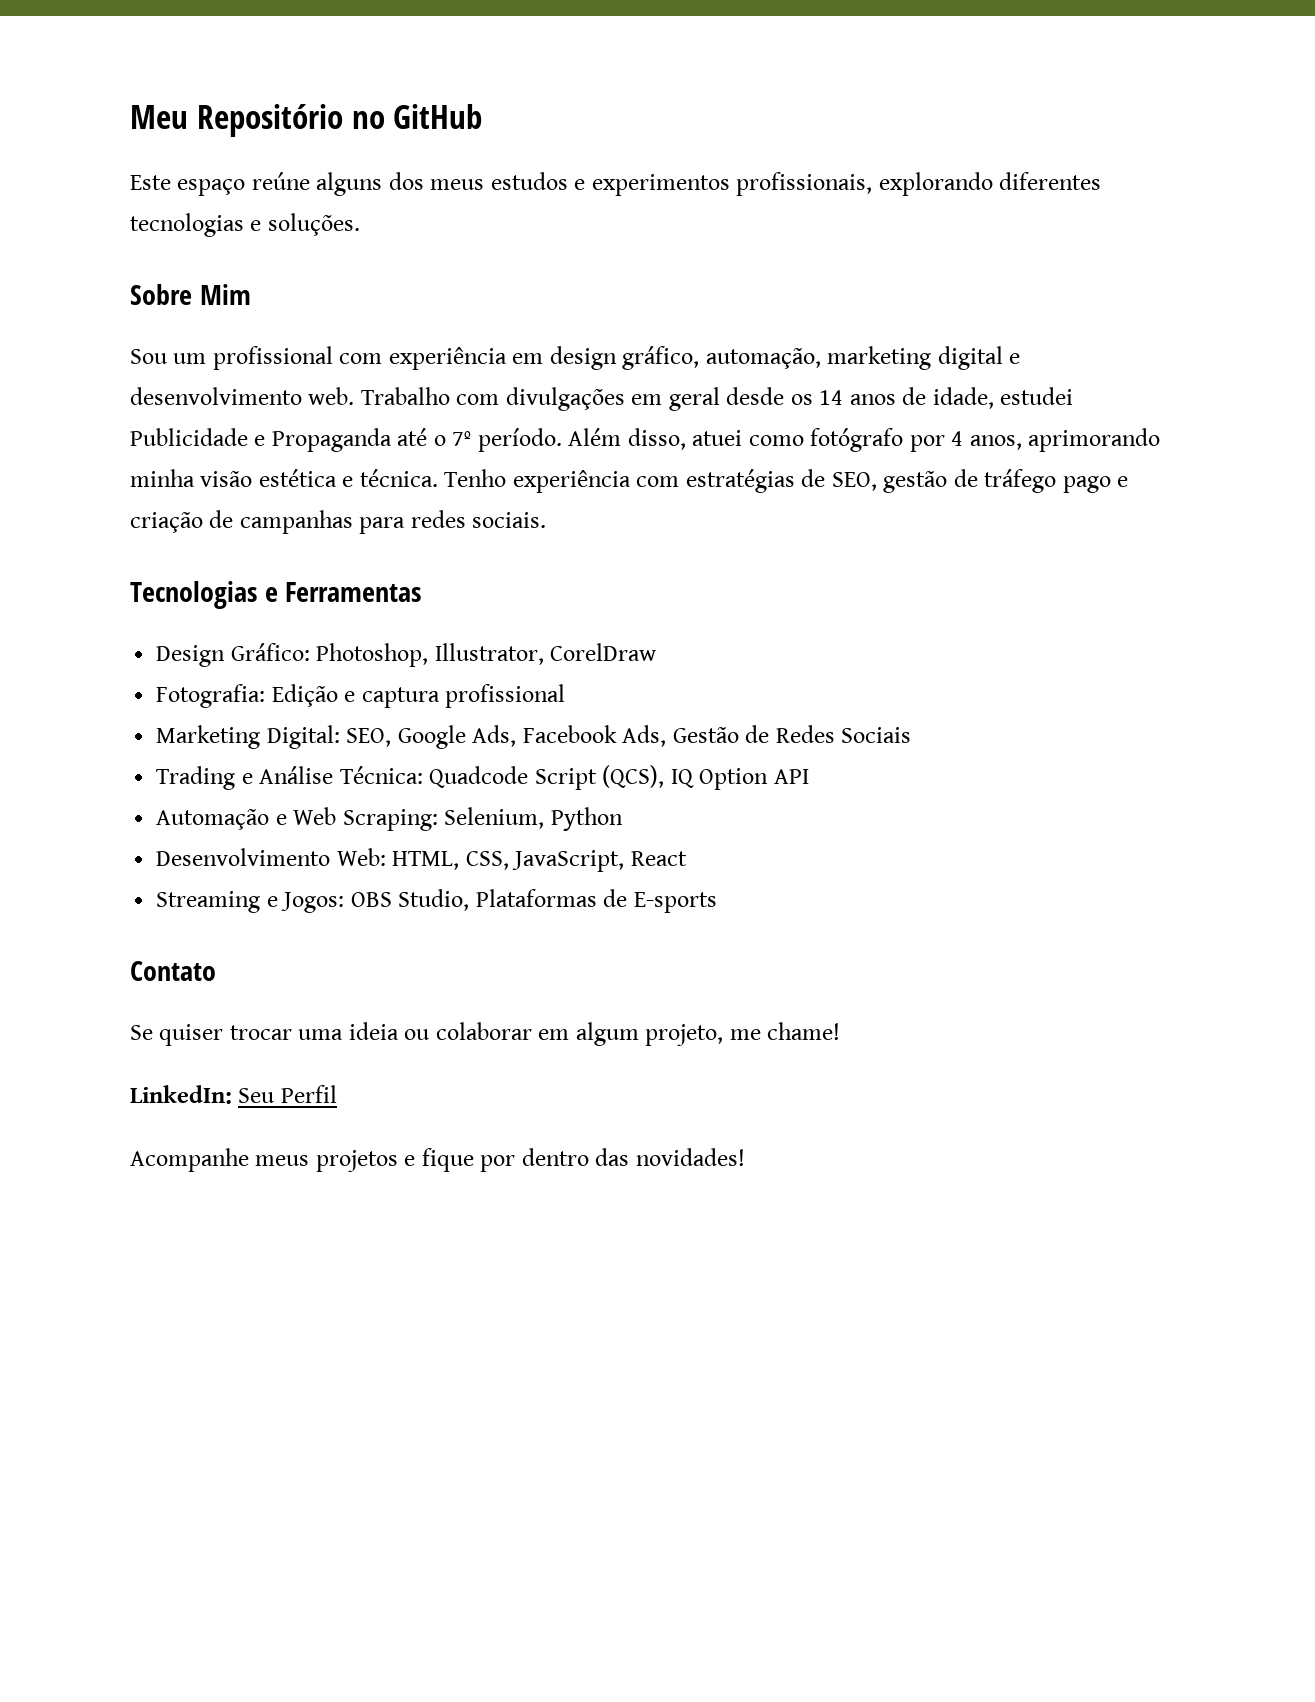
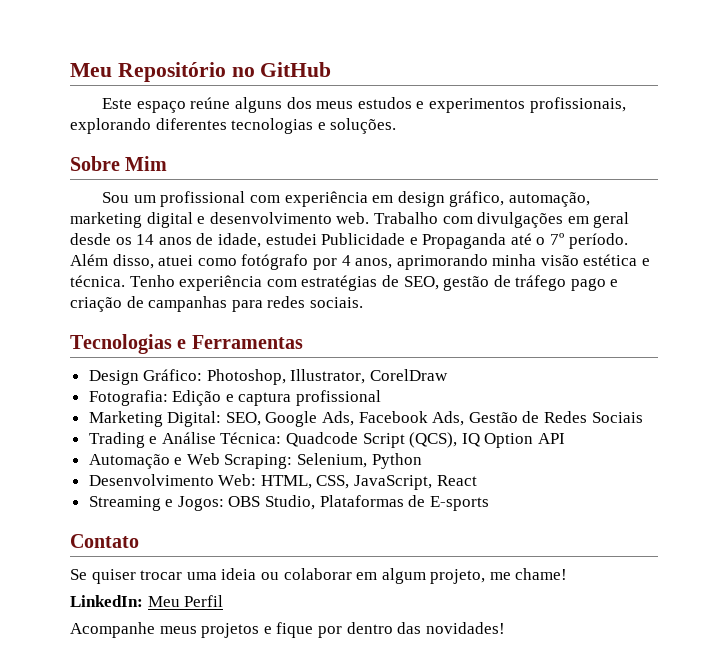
- LinkedIn: Seu Perfil
+ LinkedIn: Meu Perfil

